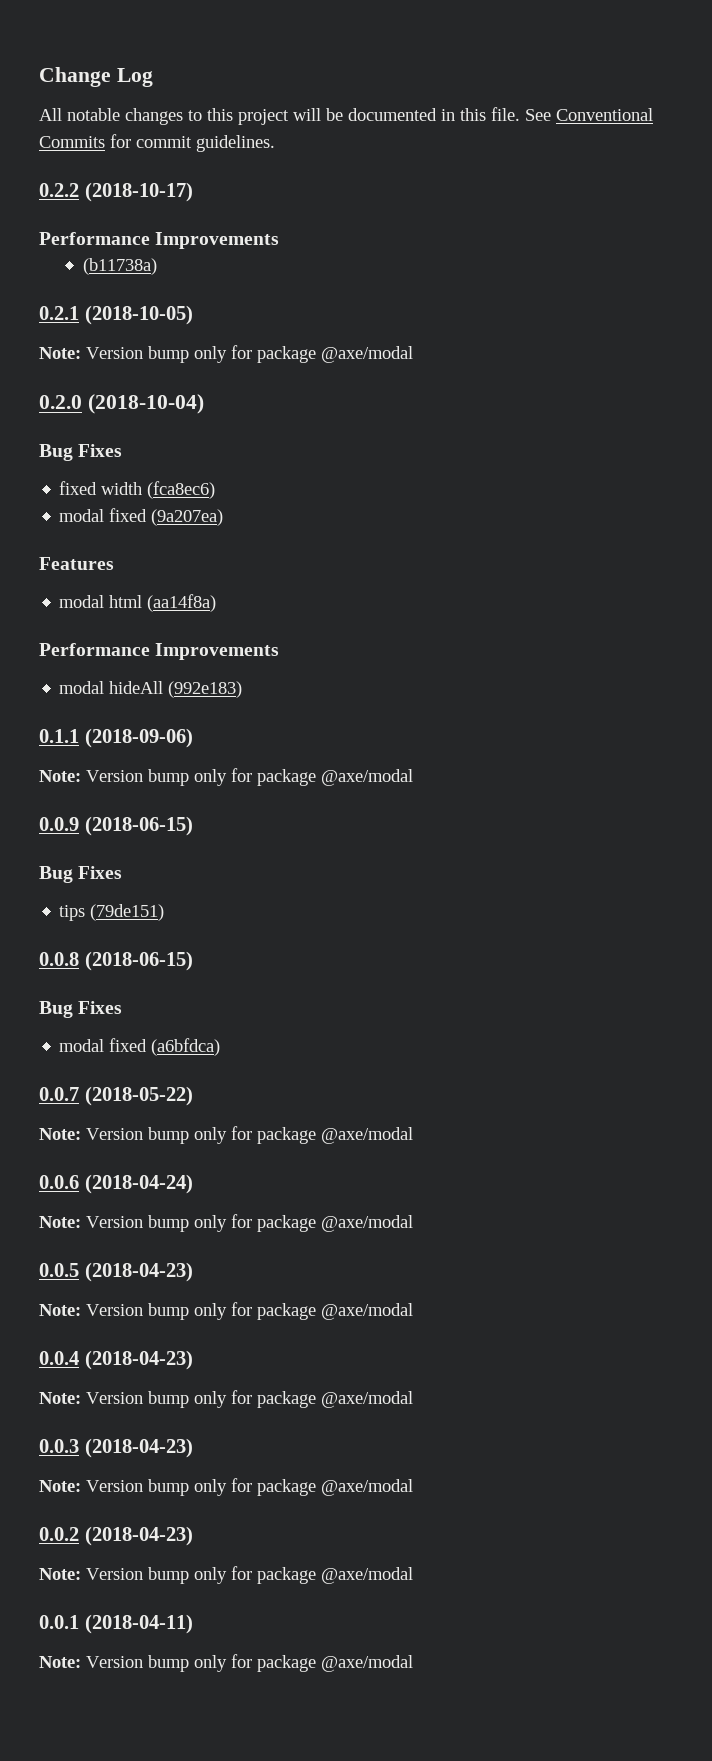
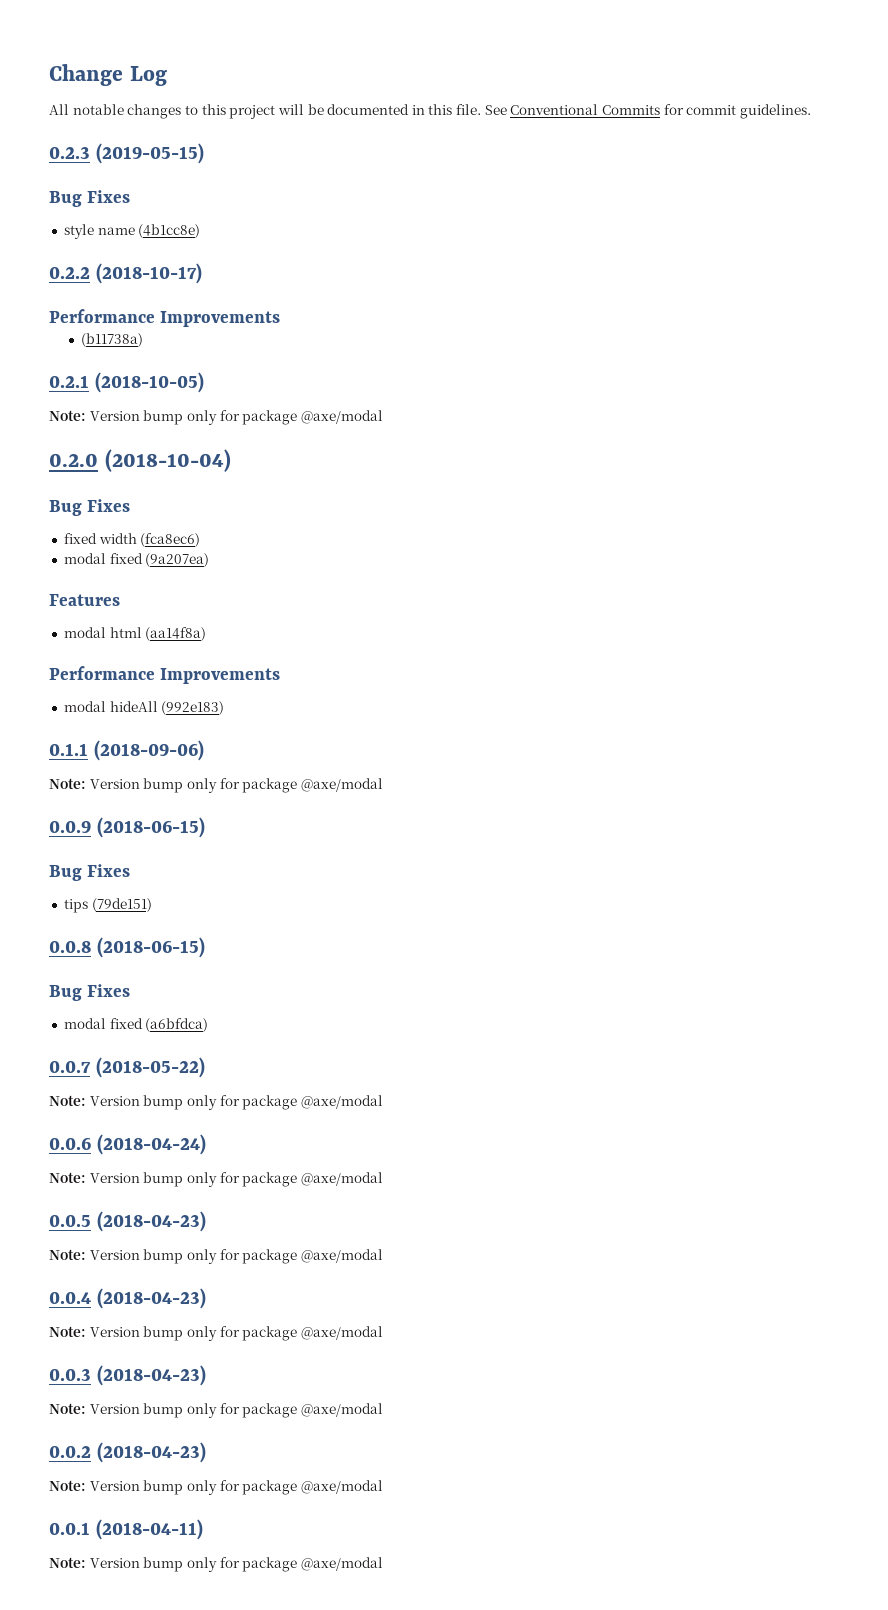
+ 0.2.3 (2019-05-15)
+ Bug Fixes
+ style name (4b1cc8e)

